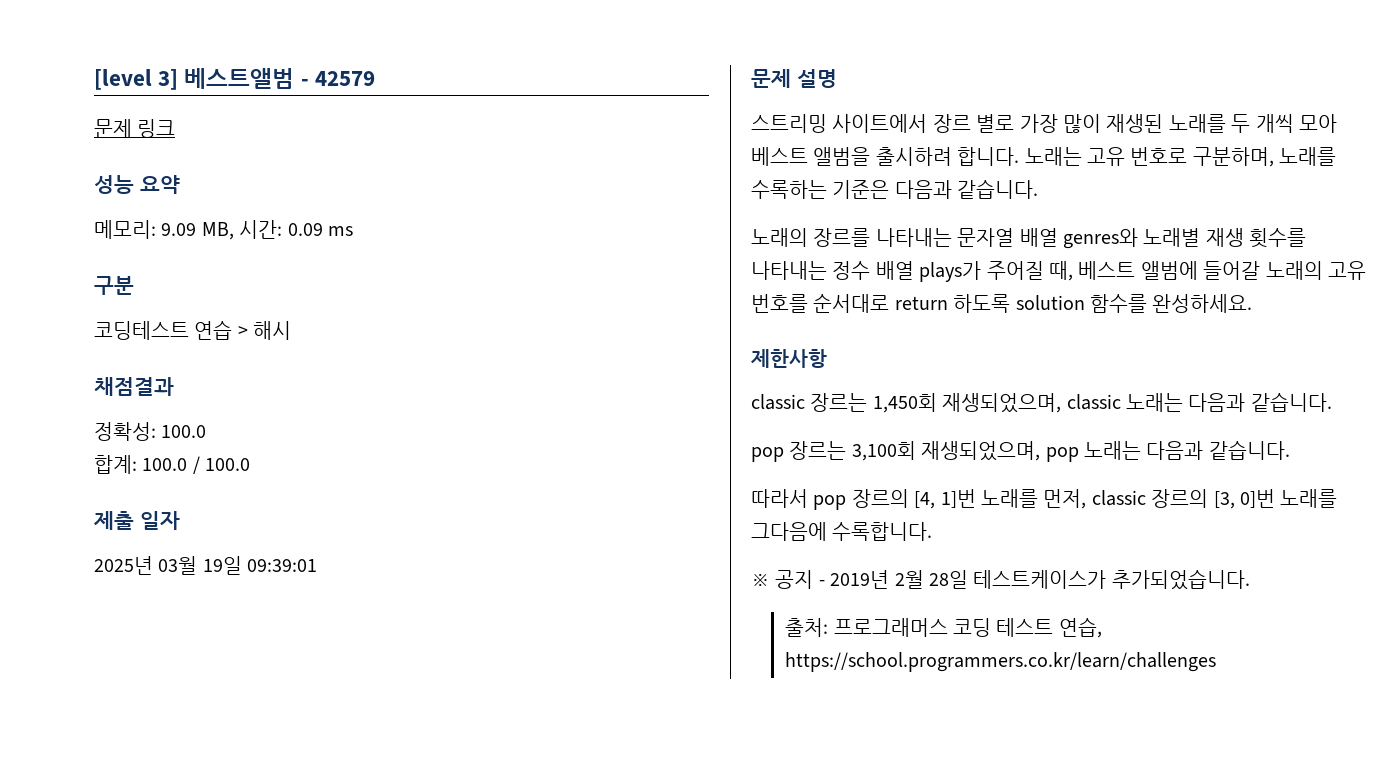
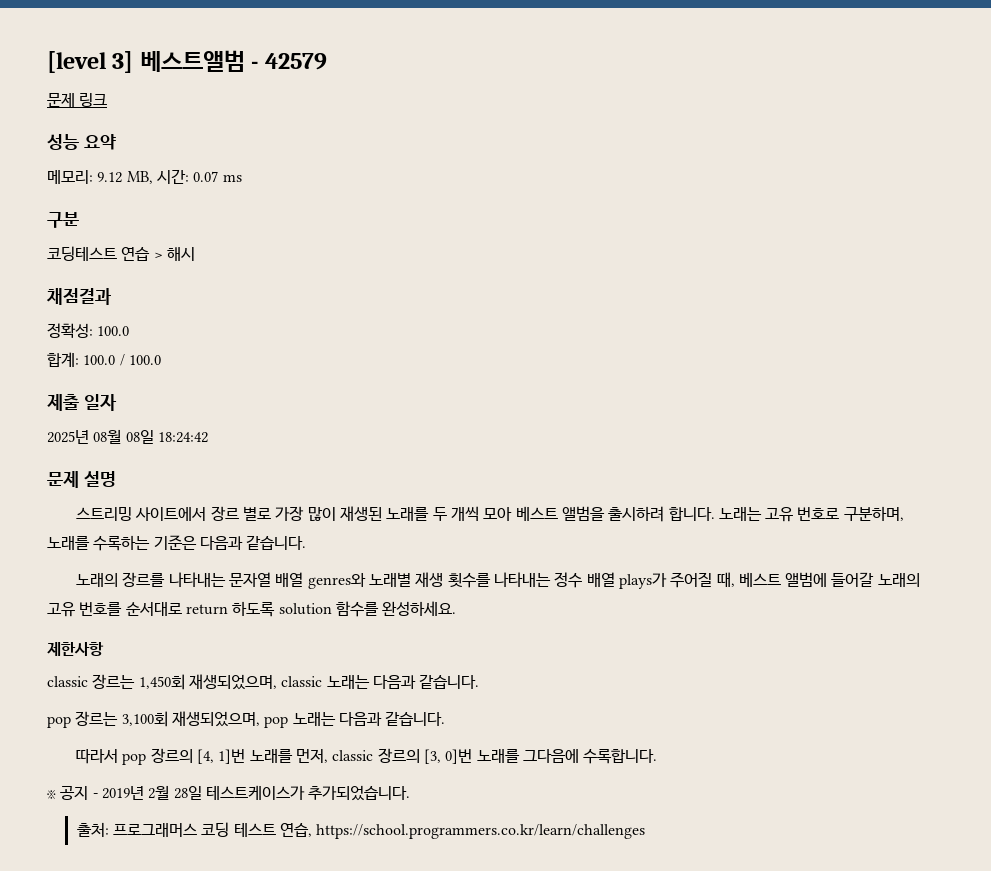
- 메모리: 9.09 MB, 시간: 0.09 ms
+ 메모리: 9.12 MB, 시간: 0.07 ms
- 2025년 03월 19일 09:39:01
+ 2025년 08월 08일 18:24:42

